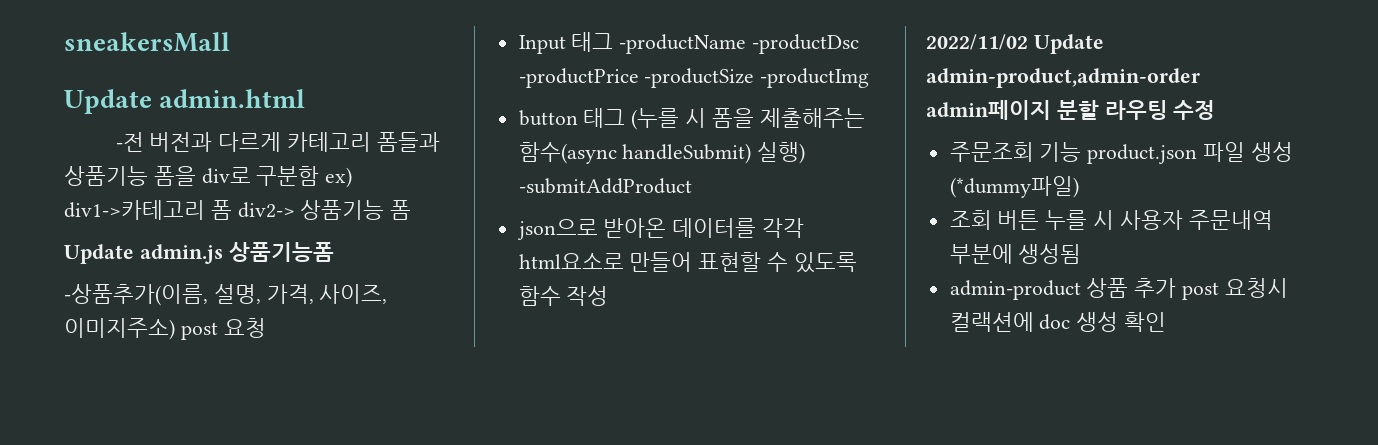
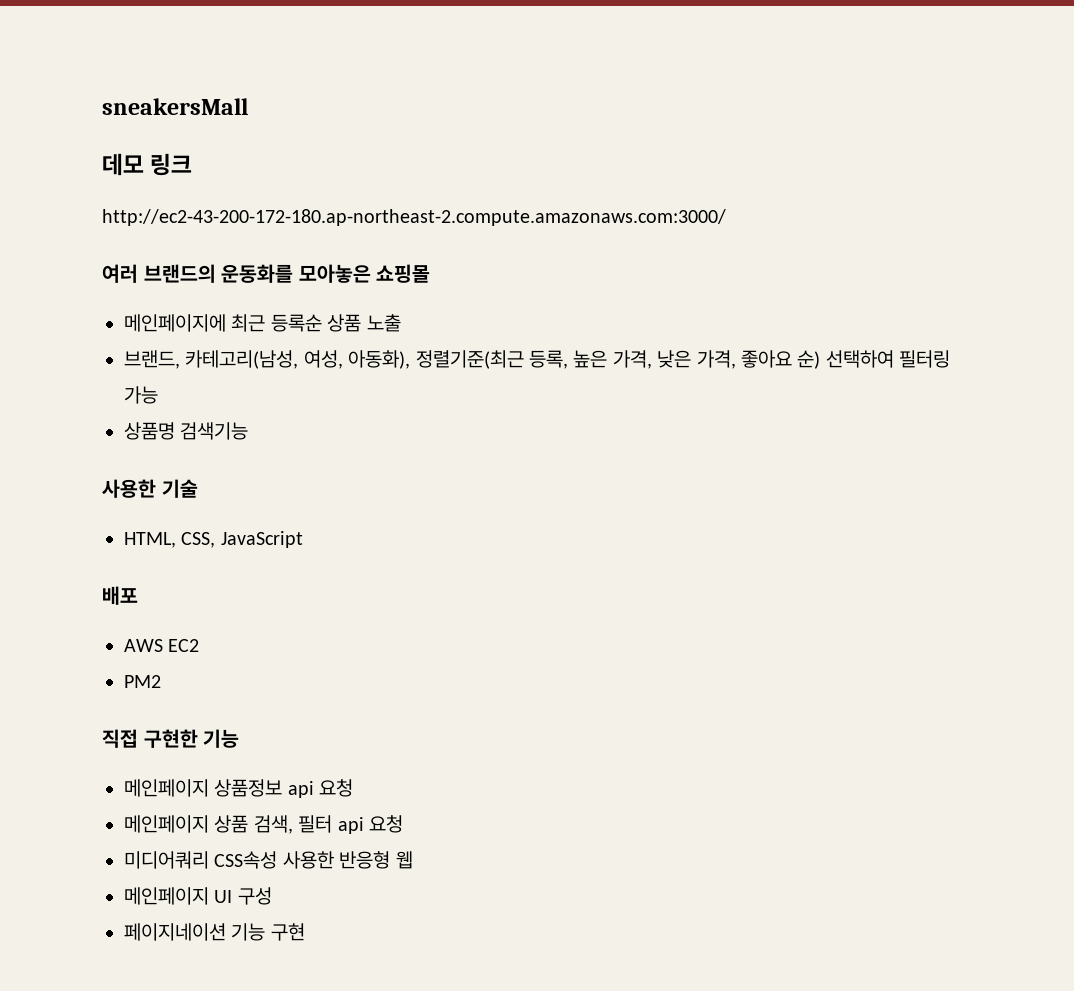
- Update admin.html
- -전 버전과 다르게 카테고리 폼들과 상품기능 폼을 div로 구분함 ex) div1->카테고리 폼 div2-> 상품기능 폼
- Update admin.js 상품기능폼
- -상품추가(이름, 설명, 가격, 사이즈, 이미지주소) post 요청
- Input 태그 -productName -productDsc -productPrice -productSize -productImg
- button 태그 (누를 시 폼을 제출해주는 함수(async handleSubmit) 실행) -submitAddProduct
- json으로 받아온 데이터를 각각 html요소로 만들어 표현할 수 있도록 함수 작성
- 2022/11/02 Update admin-product,admin-order admin페이지 분할 라우팅 수정
- 주문조회 기능 product.json 파일 생성 (*dummy파일)
- 조회 버튼 누를 시 사용자 주문내역 부분에 생성됨
- admin-product 상품 추가 post 요청시 컬랙션에 doc 생성 확인
+ 데모 링크
+ http://ec2-43-200-172-180.ap-northeast-2.compute.amazonaws.com:3000/
+ 여러 브랜드의 운동화를 모아놓은 쇼핑몰
+ 메인페이지에 최근 등록순 상품 노출
+ 브랜드, 카테고리(남성, 여성, 아동화), 정렬기준(최근 등록, 높은 가격, 낮은 가격, 좋아요 순) 선택하여 필터링 가능
+ 상품명 검색기능
+ 사용한 기술
+ HTML, CSS, JavaScript
+ 배포
+ AWS EC2
+ PM2
+ 직접 구현한 기능
+ 메인페이지 상품정보 api 요청
+ 메인페이지 상품 검색, 필터 api 요청
+ 미디어쿼리 CSS속성 사용한 반응형 웹
+ 메인페이지 UI 구성
+ 페이지네이션 기능 구현

